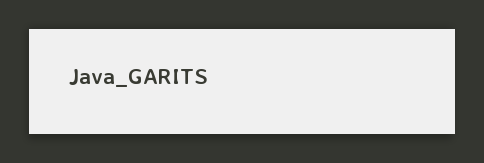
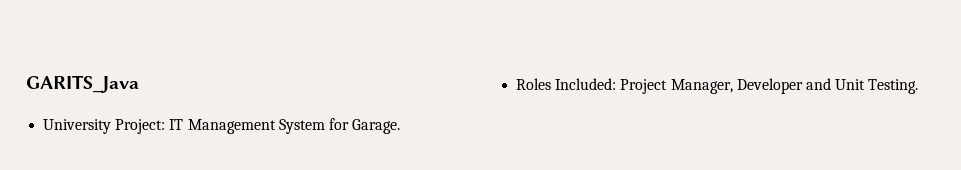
- Java_GARITS
+ GARITS_Java
+ University Project: IT Management System for Garage.
+ Roles Included: Project Manager, Developer and Unit Testing.

